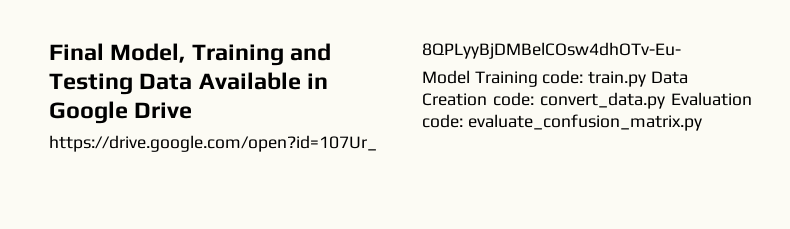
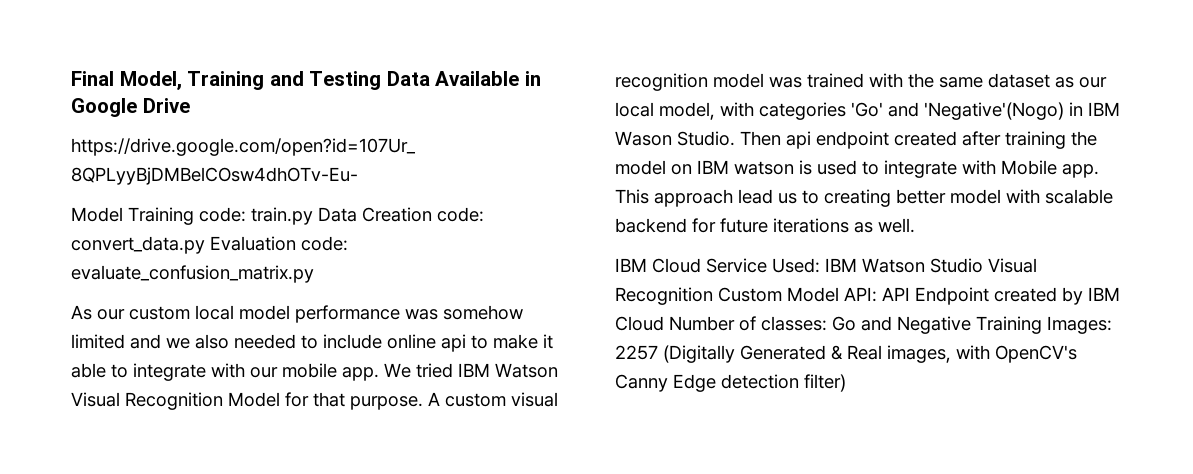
+ As our custom local model performance was somehow limited and we also needed to include online api to make it able to integrate with our mobile app. We tried IBM Watson Visual Recognition Model for that purpose. A custom visual recognition model was trained with the same dataset as our local model, with categories 'Go' and 'Negative'(Nogo) in IBM Wason Studio. Then api endpoint created after training the model on IBM watson is used to integrate with Mobile app. This approach lead us to creating better model with scalable backend for future iterations as well.
+ IBM Cloud Service Used: IBM Watson Studio Visual Recognition Custom Model API: API Endpoint created by IBM Cloud Number of classes: Go and Negative Training Images: 2257 (Digitally Generated & Real images, with OpenCV's Canny Edge detection filter)

